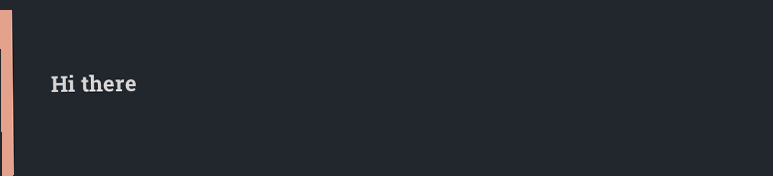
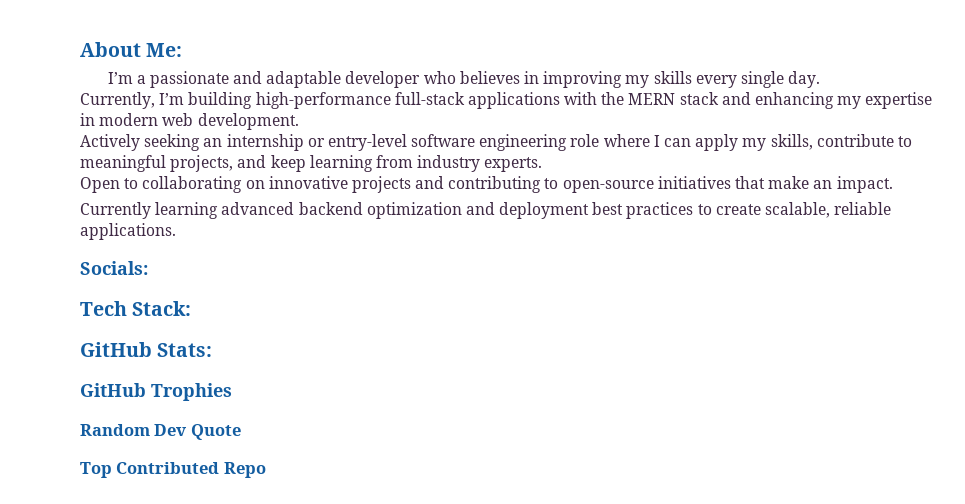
- Hi there
+ About Me:
+ I’m a passionate and adaptable developer who believes in improving my skills every single day.
+ Currently, I’m building high-performance full-stack applications with the MERN stack and enhancing my expertise in modern web development.
+ Actively seeking an internship or entry-level software engineering role where I can apply my skills, contribute to meaningful projects, and keep learning from industry experts.
+ Open to collaborating on innovative projects and contributing to open-source initiatives that make an impact.
+ Currently learning advanced backend optimization and deployment best practices to create scalable, reliable applications.
+ Socials:
+ Tech Stack:
+ GitHub Stats:
+ GitHub Trophies
+ Random Dev Quote
+ Top Contributed Repo

